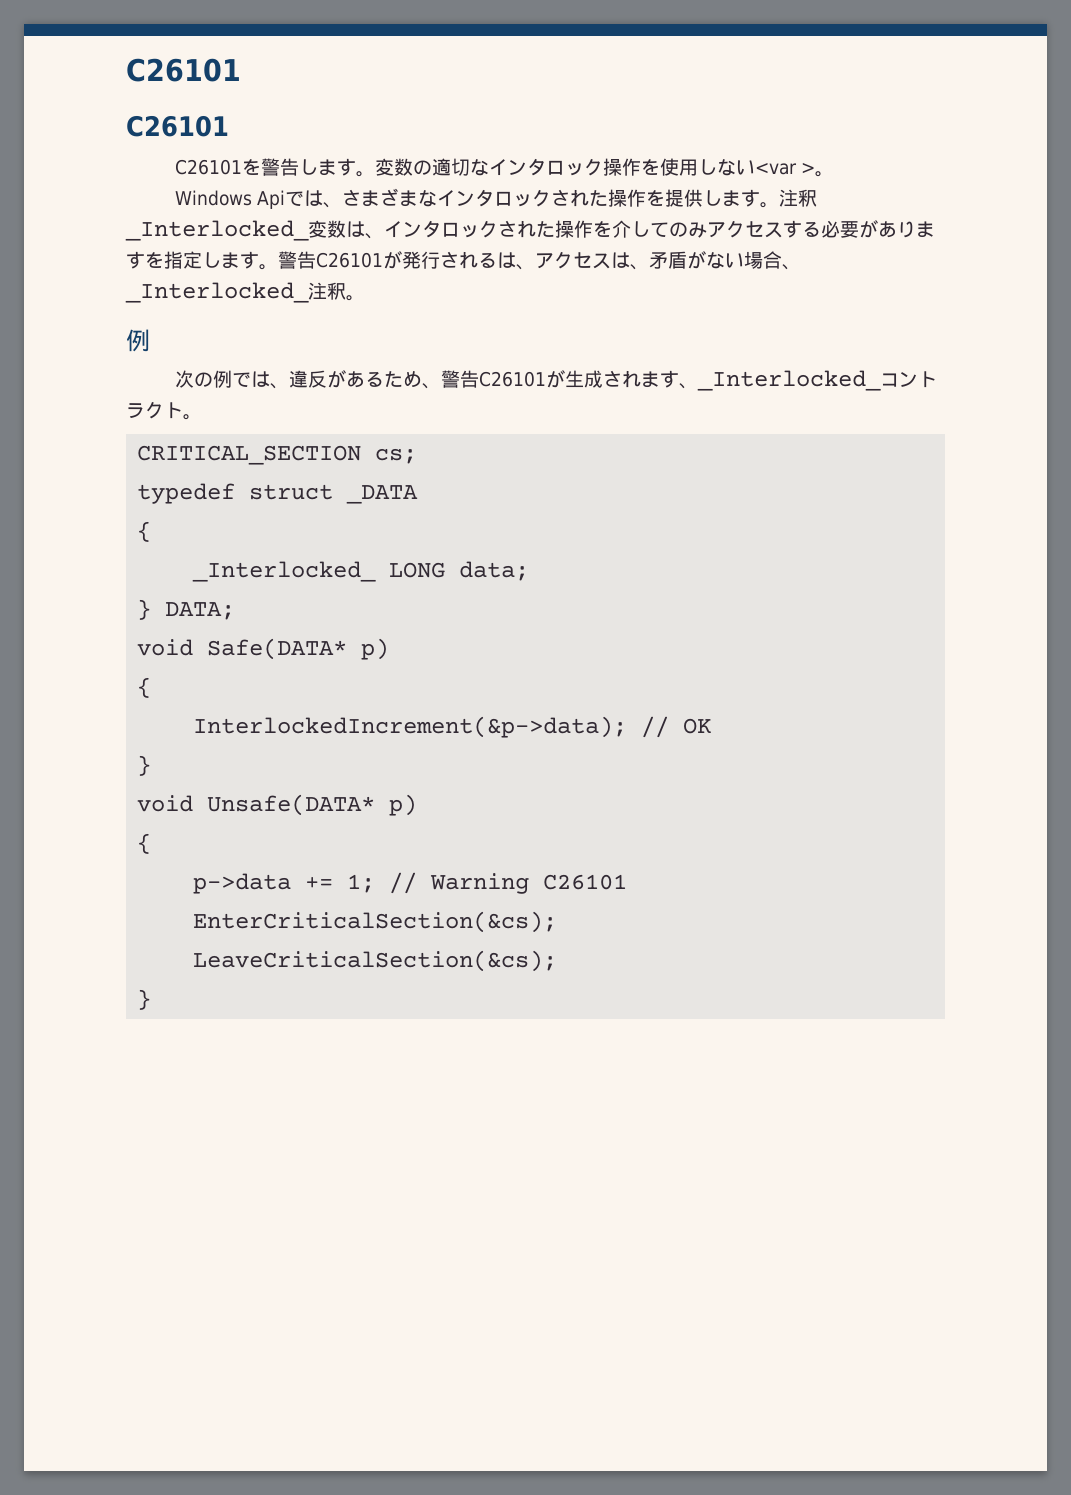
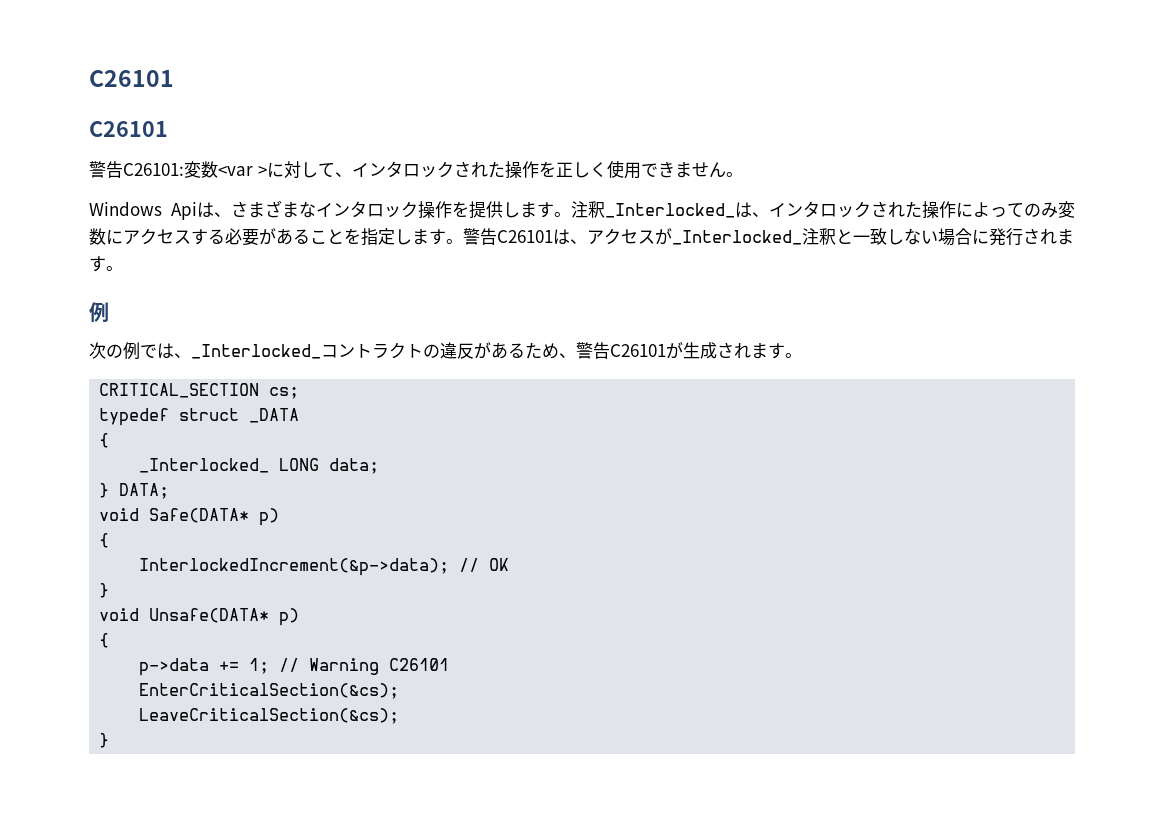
- C26101を警告します。変数の適切なインタロック操作を使用しない<var >。
+ 警告C26101:変数<var >に対して、インタロックされた操作を正しく使用できません。
- Windows Apiでは、さまざまなインタロックされた操作を提供します。
+ Windows Apiは、さまざまなインタロック操作を提供します。
- 注釈_Interlocked_変数は、インタロックされた操作を介してのみアクセスする必要がありますを指定します。
+ 注釈_Interlocked_は、インタロックされた操作によってのみ変数にアクセスする必要があることを指定します。
- 警告C26101が発行されるは、アクセスは、矛盾がない場合、_Interlocked_注釈。
+ 警告C26101は、アクセスが_Interlocked_注釈と一致しない場合に発行されます。
- 次の例では、違反があるため、警告C26101が生成されます、_Interlocked_コントラクト。
+ 次の例では、_Interlocked_コントラクトの違反があるため、警告C26101が生成されます。

